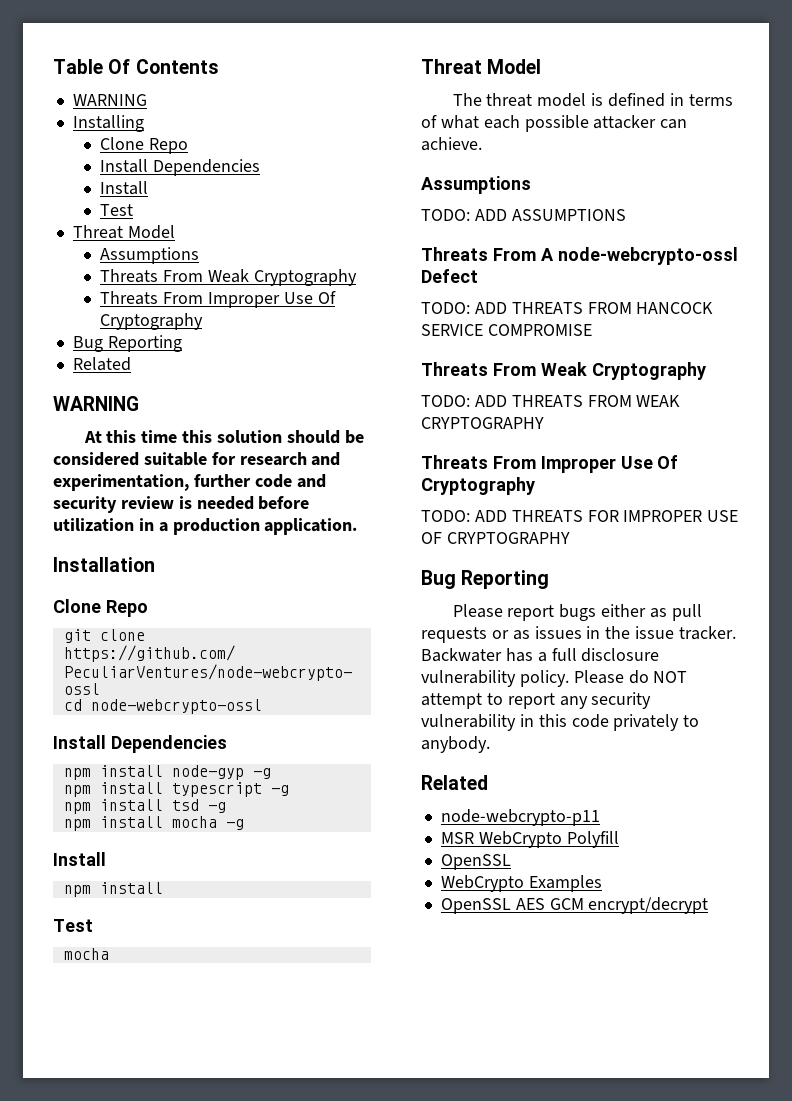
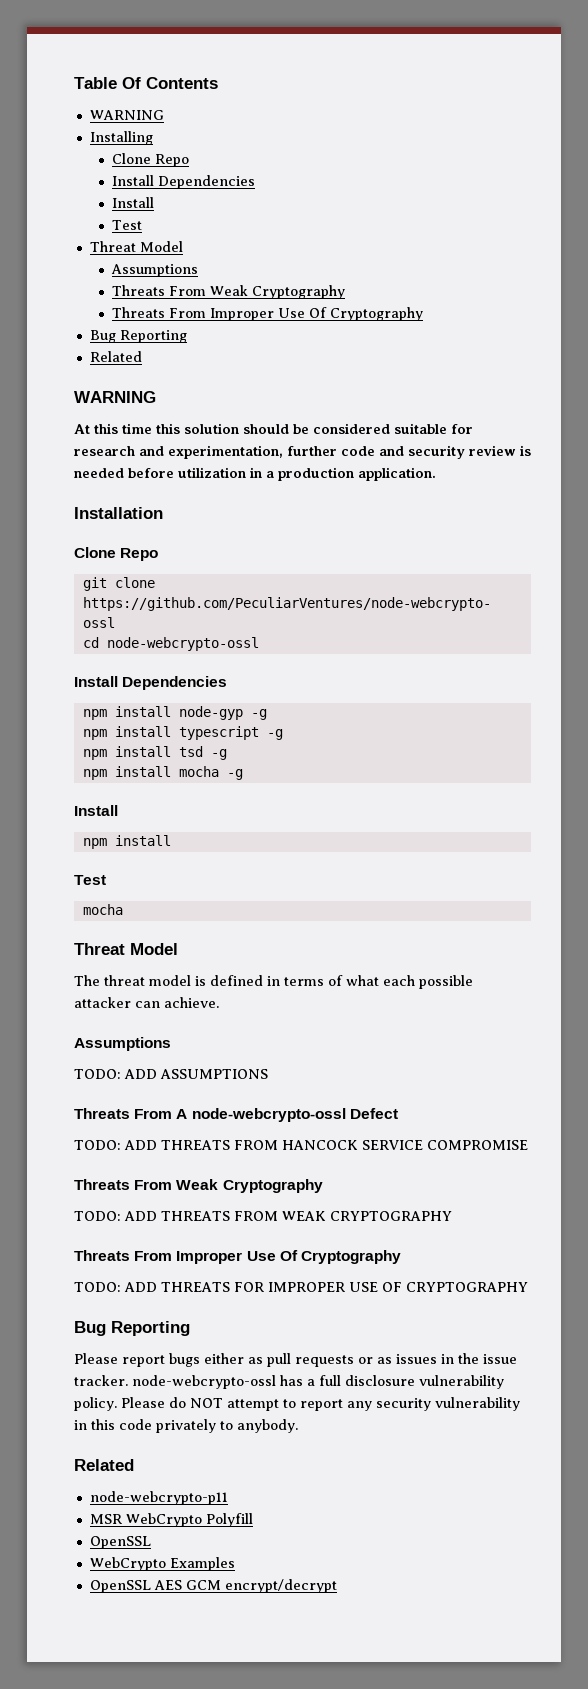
- Please report bugs either as pull requests or as issues in the issue tracker. Backwater has a full disclosure vulnerability policy.
+ Please report bugs either as pull requests or as issues in the issue tracker. node-webcrypto-ossl has a full disclosure vulnerability policy.

